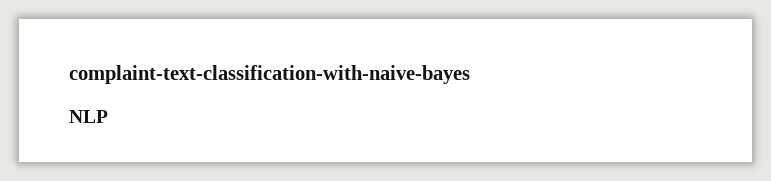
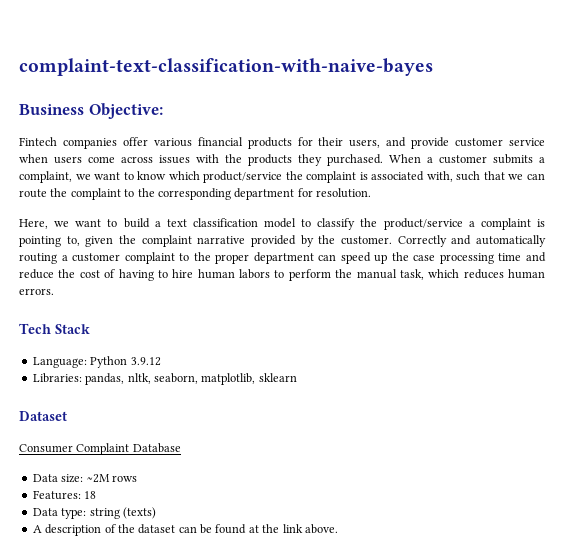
- NLP
+ Business Objective:
+ Fintech companies offer various financial products for their users, and provide customer service when users come across issues with the products they purchased. When a customer submits a complaint, we want to know which product/service the complaint is associated with, such that we can route the complaint to the corresponding department for resolution.
+ Here, we want to build a text classification model to classify the product/service a complaint is pointing to, given the complaint narrative provided by the customer. Correctly and automatically routing a customer complaint to the proper department can speed up the case processing time and reduce the cost of having to hire human labors to perform the manual task, which reduces human errors.
+ Tech Stack
+ Language: Python 3.9.12
+ Libraries: pandas, nltk, seaborn, matplotlib, sklearn
+ Dataset
+ Consumer Complaint Database
+ Data size: ~2M rows
+ Features: 18
+ Data type: string (texts)
+ A description of the dataset can be found at the link above.

